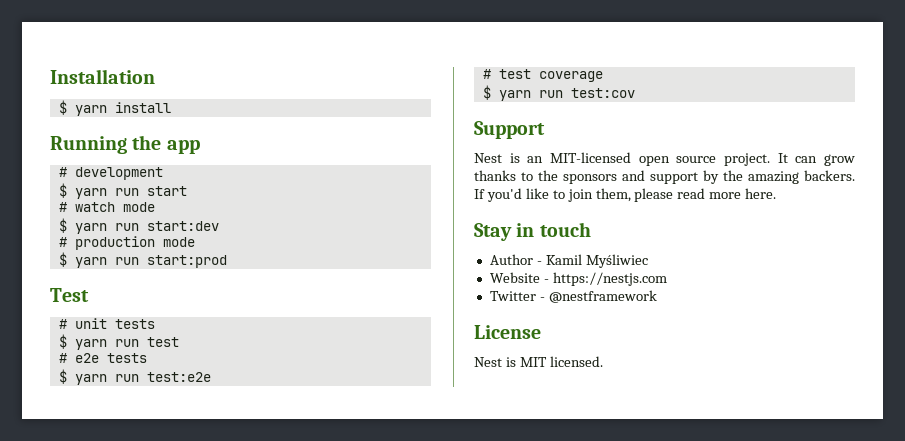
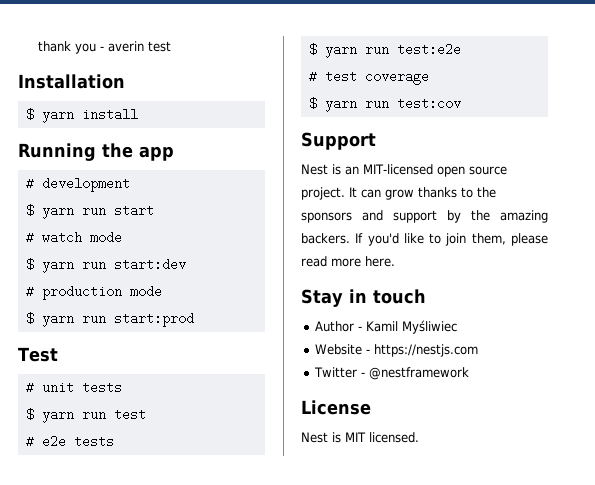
+ thank you - averin test

